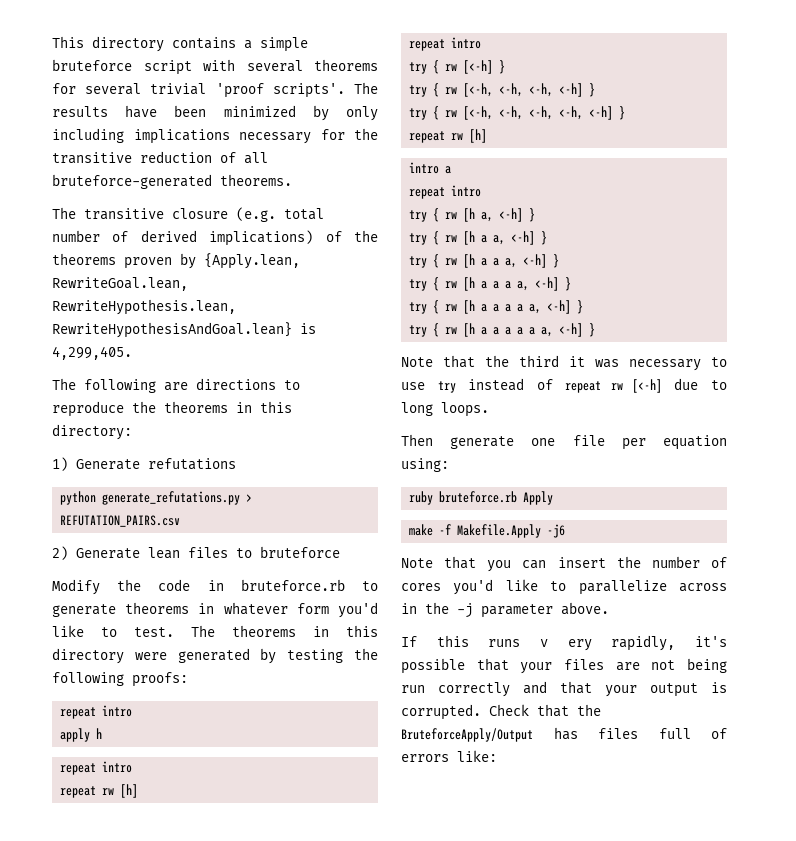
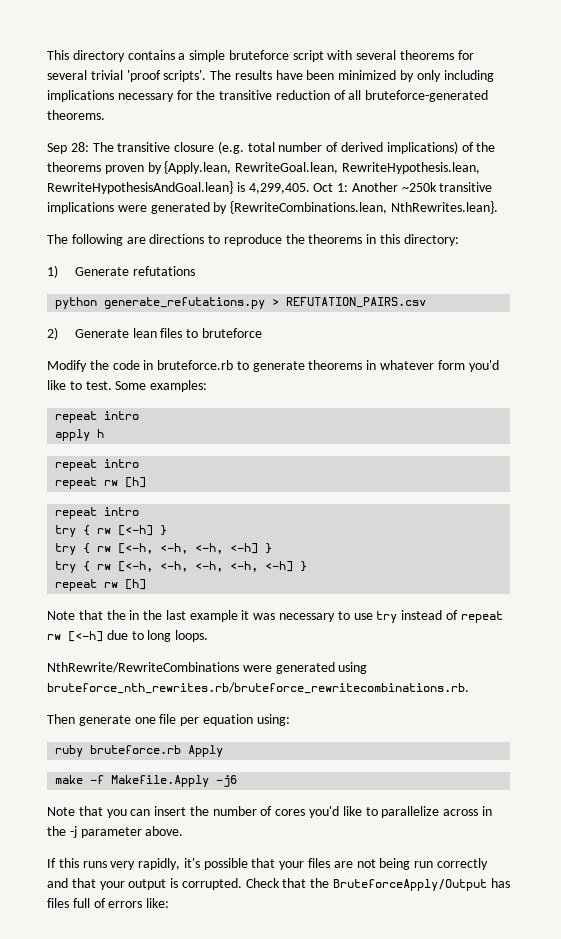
- The transitive closure (e.g. total number of derived implications) of the theorems proven by {Apply.lean, RewriteGoal.lean, RewriteHypothesis.lean, RewriteHypothesisAndGoal.lean} is 4,299,405.
+ Sep 28: The transitive closure (e.g. total number of derived implications) of the theorems proven by {Apply.lean, RewriteGoal.lean, RewriteHypothesis.lean, RewriteHypothesisAndGoal.lean} is 4,299,405. Oct 1: Another ~250k transitive implications were generated by {RewriteCombinations.lean, NthRewrites.lean}.
- The theorems in this directory were generated by testing the following proofs:
+ Some examples:
- intro a
- repeat intro
- try { rw [h a, <-h] }
- try { rw [h a a, <-h] }
- try { rw [h a a a, <-h] }
- try { rw [h a a a a, <-h] }
- try { rw [h a a a a a, <-h] }
- try { rw [h a a a a a a, <-h] }
- Note that the third it was necessary to use try instead of repeat rw [<-h] due to long loops.
+ Note that the in the last example it was necessary to use try instead of repeat rw [<-h] due to long loops.
+ NthRewrite/RewriteCombinations were generated using bruteforce_nth_rewrites.rb/bruteforce_rewritecombinations.rb.
- If this runs v ery rapidly, it's possible that your files are not being run correctly and that your output is corrupted.
+ If this runs very rapidly, it's possible that your files are not being run correctly and that your output is corrupted.

